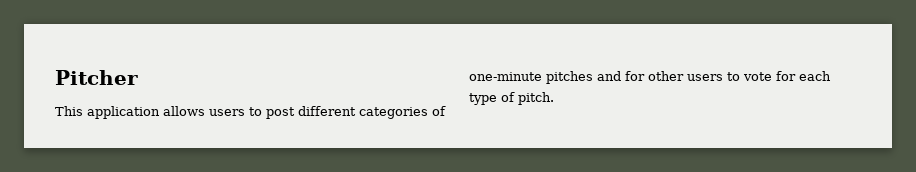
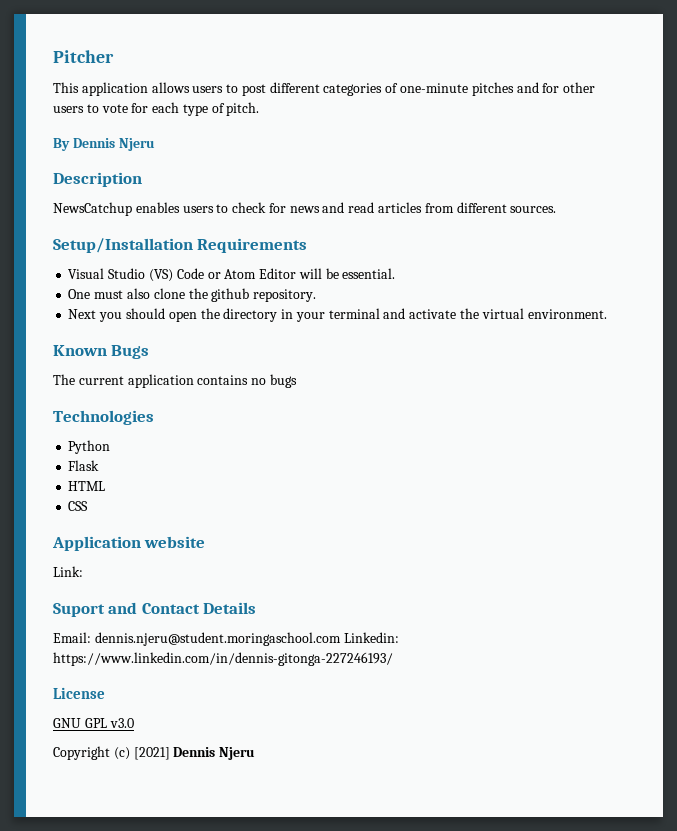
+ By Dennis Njeru
+ Description
+ NewsCatchup enables users to check for news and read articles from different sources.
+ Setup/Installation Requirements
+ Visual Studio (VS) Code or Atom Editor will be essential.
+ One must also clone the github repository.
+ Next you should open the directory in your terminal and activate the virtual environment.
+ Known Bugs
+ The current application contains no bugs
+ Technologies
+ Python
+ Flask
+ HTML
+ CSS
+ Application website
+ Link:
+ Suport and Contact Details
+ Email: dennis.njeru@student.moringaschool.com Linkedin: https://www.linkedin.com/in/dennis-gitonga-227246193/
+ License
+ GNU GPL v3.0
+ Copyright (c) [2021] Dennis Njeru

